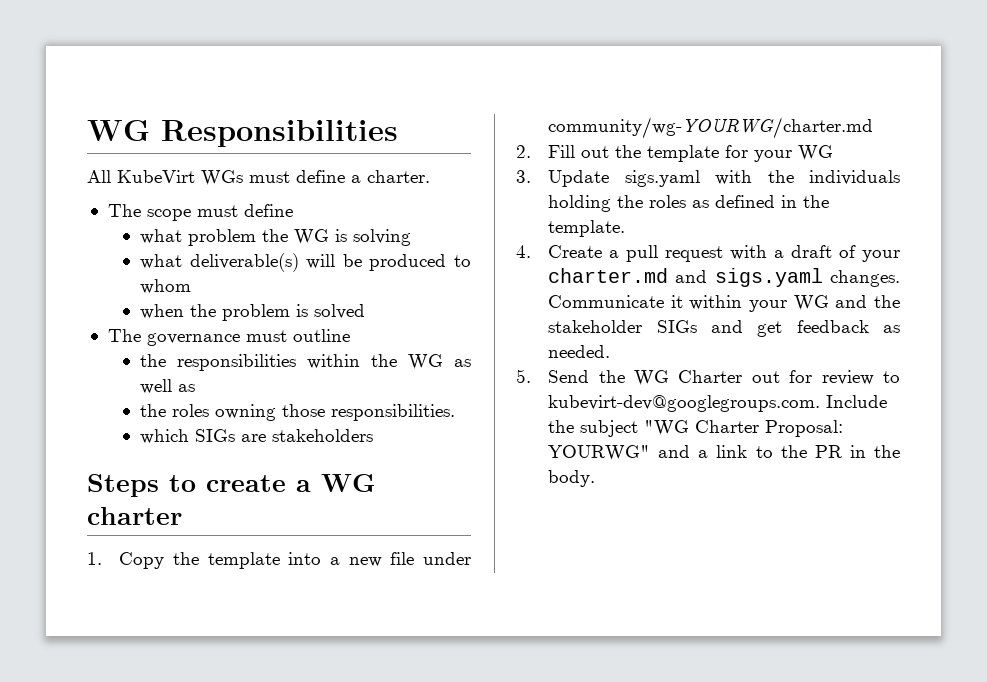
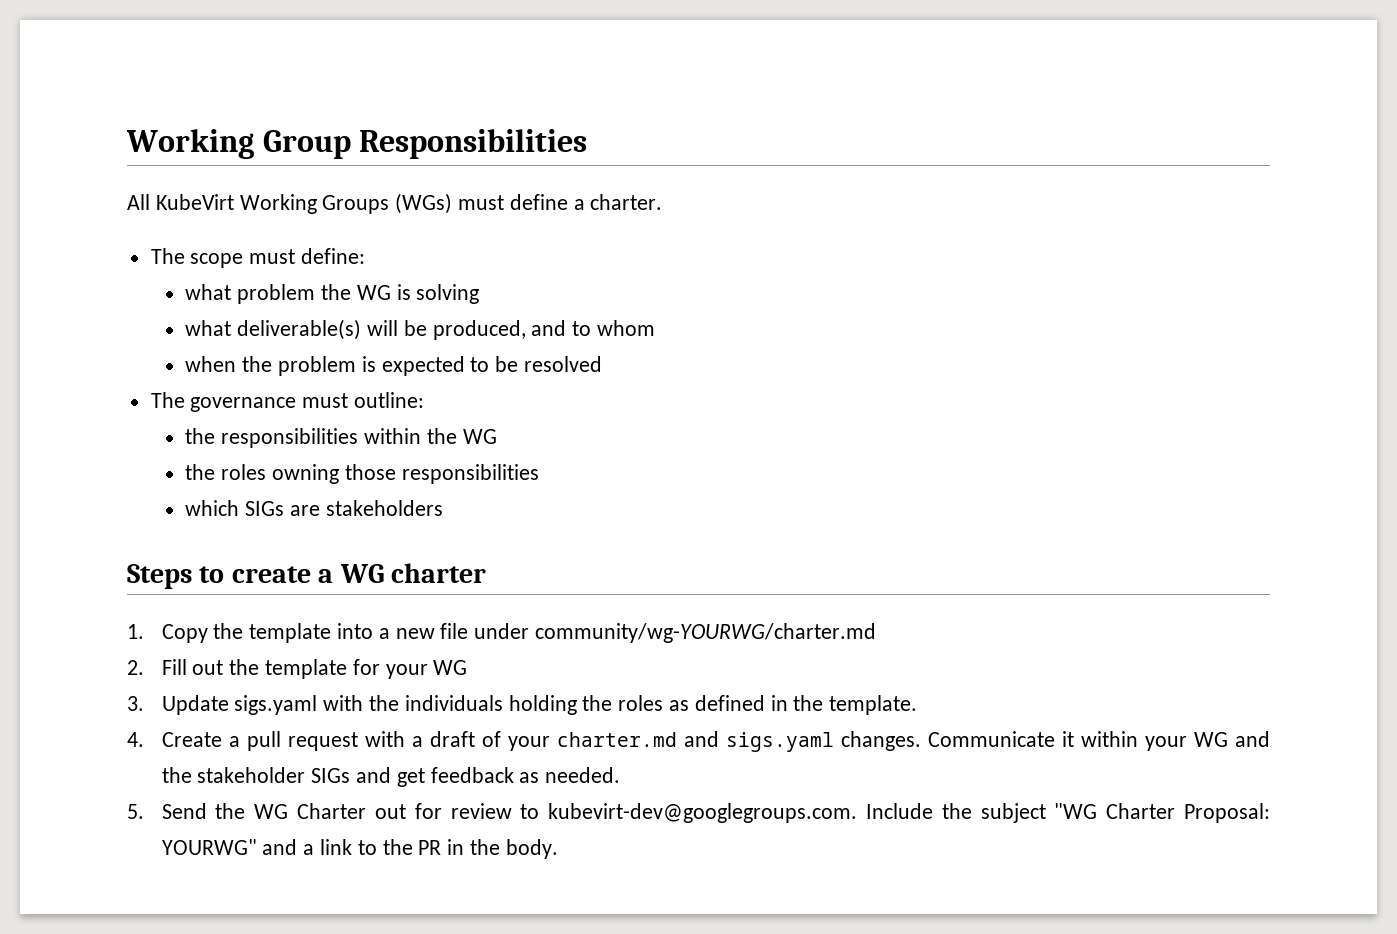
- WG Responsibilities
+ Working Group Responsibilities
- All KubeVirt WGs must define a charter.
+ All KubeVirt Working Groups (WGs) must define a charter.
- The scope must define
+ The scope must define:
- what deliverable(s) will be produced to whom
+ what deliverable(s) will be produced, and to whom
- when the problem is solved
+ when the problem is expected to be resolved
- The governance must outline
+ The governance must outline:
- the responsibilities within the WG as well as
+ the responsibilities within the WG
- the roles owning those responsibilities.
+ the roles owning those responsibilities

